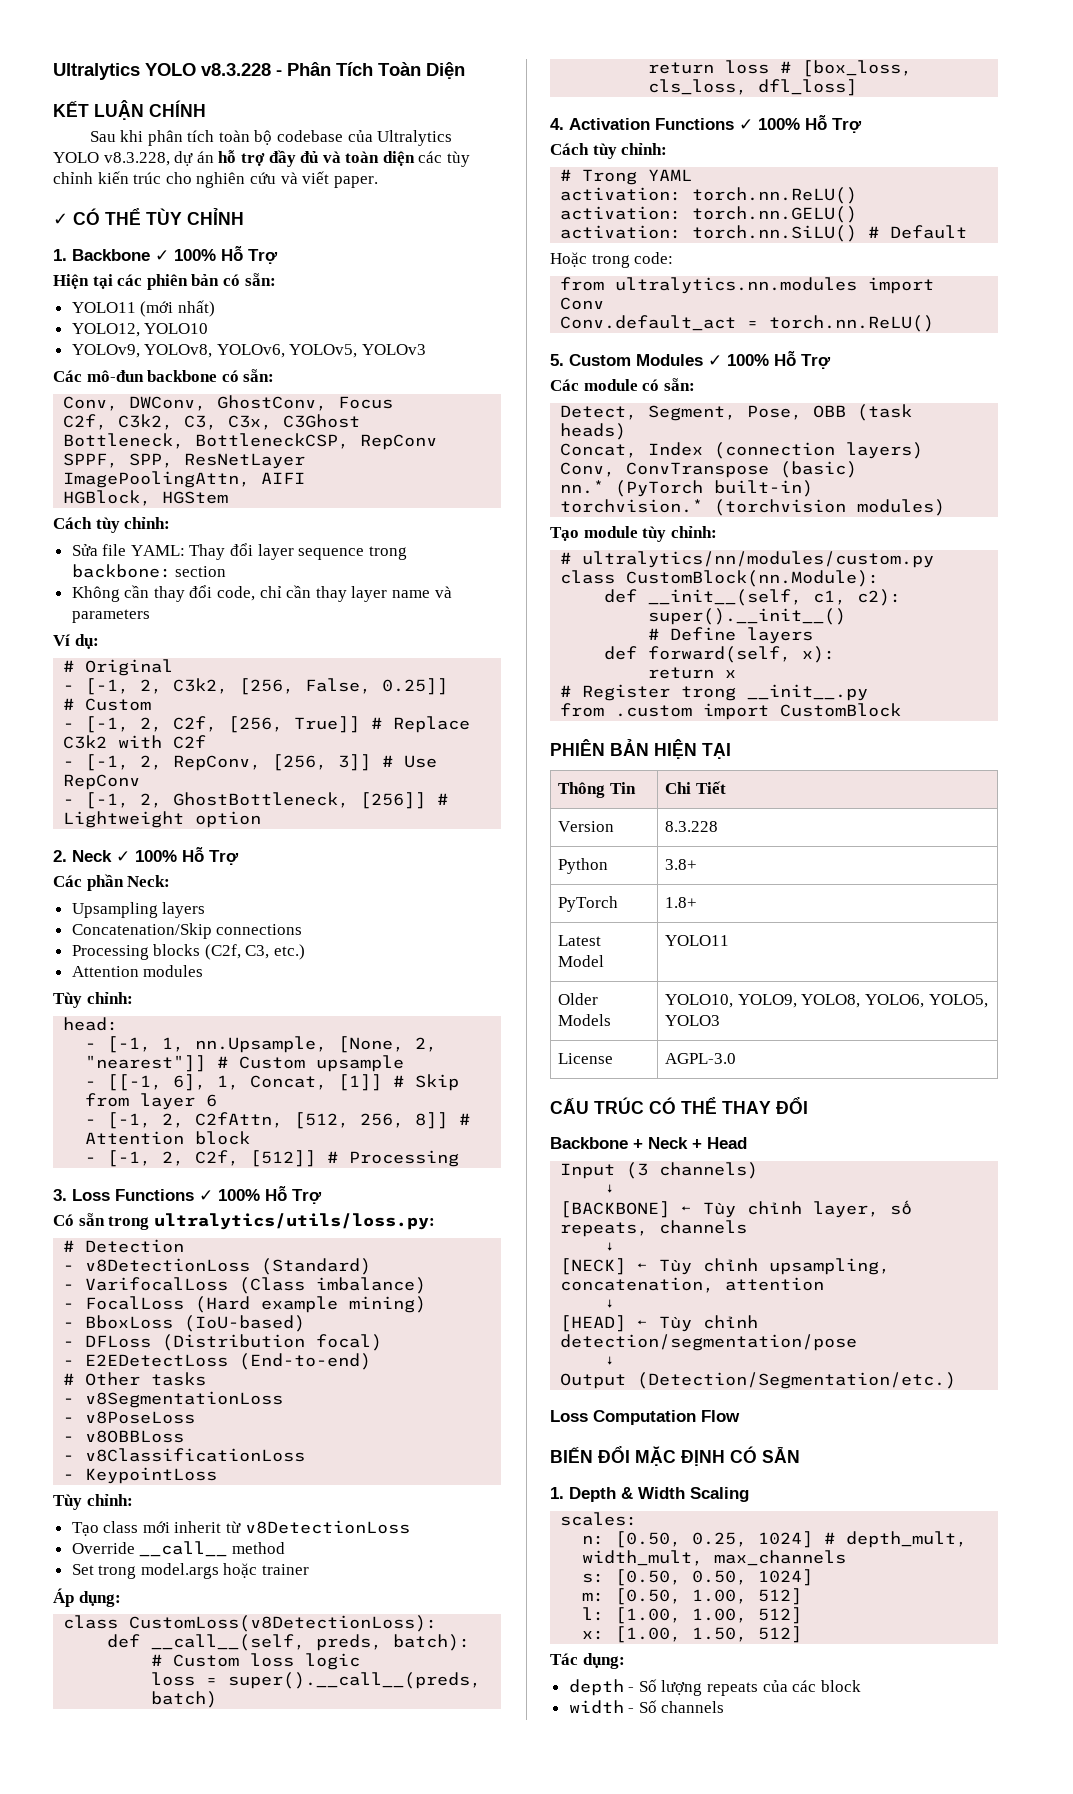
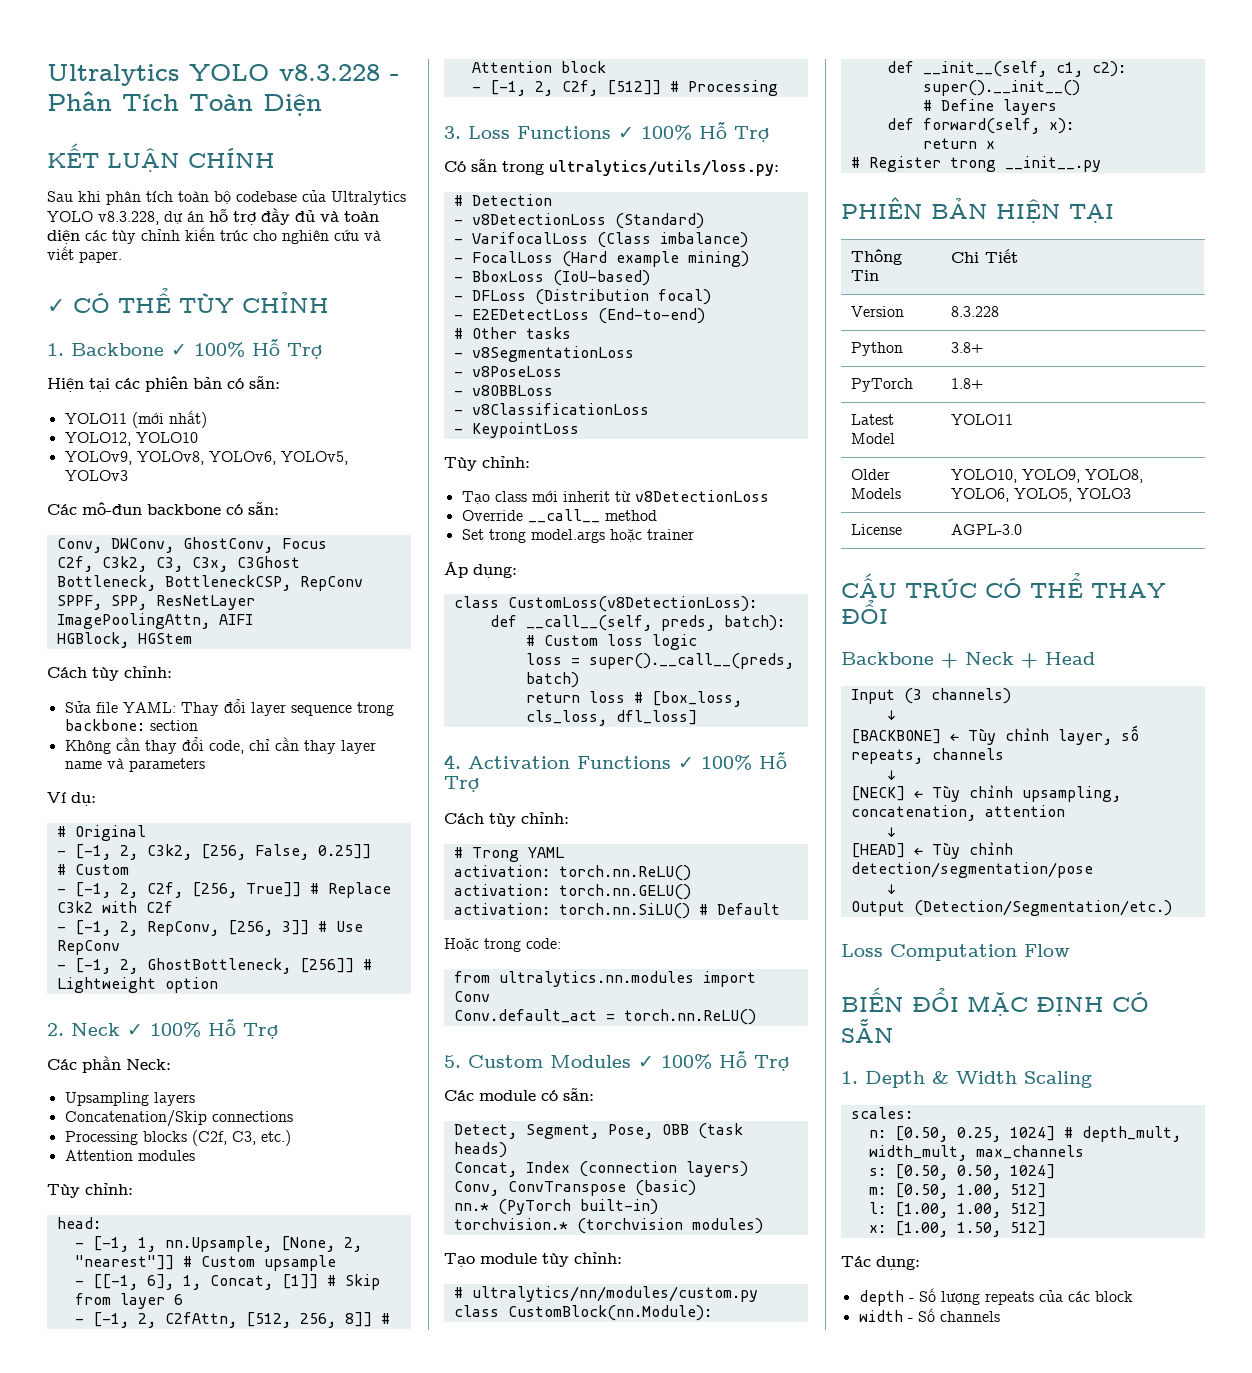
- from .custom import CustomBlock

